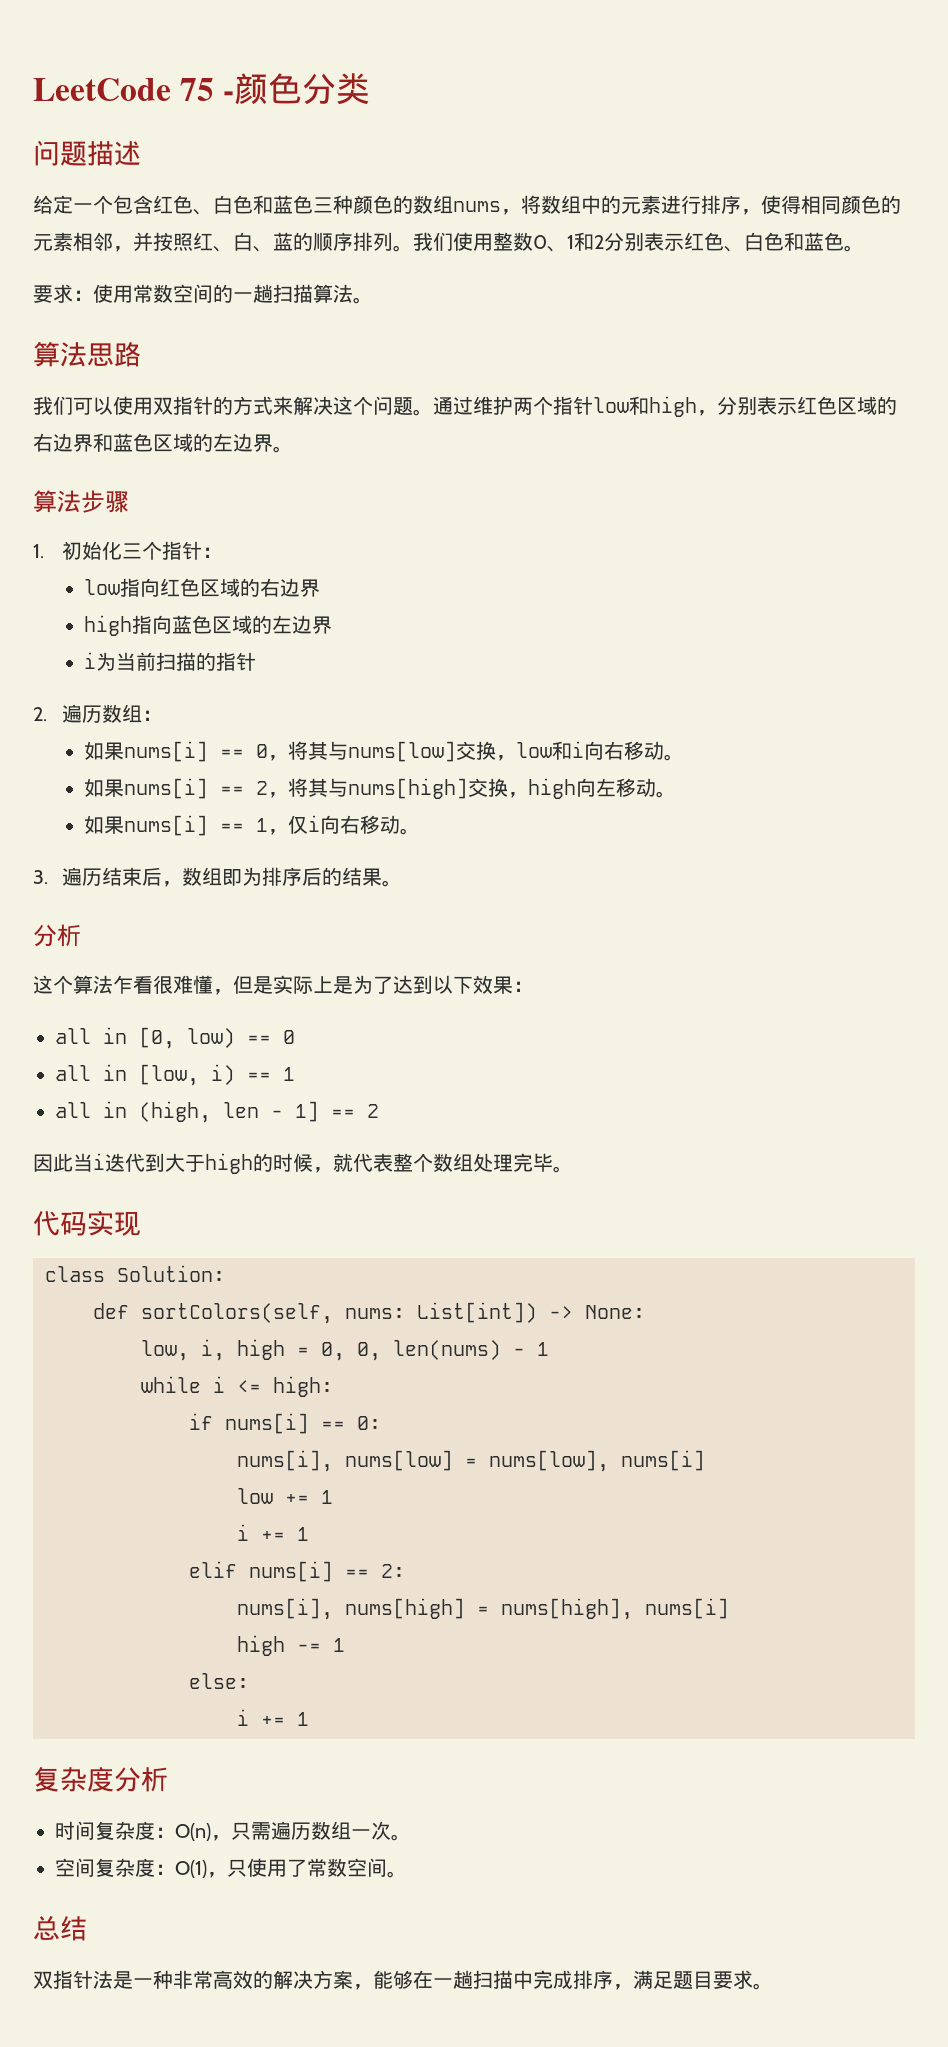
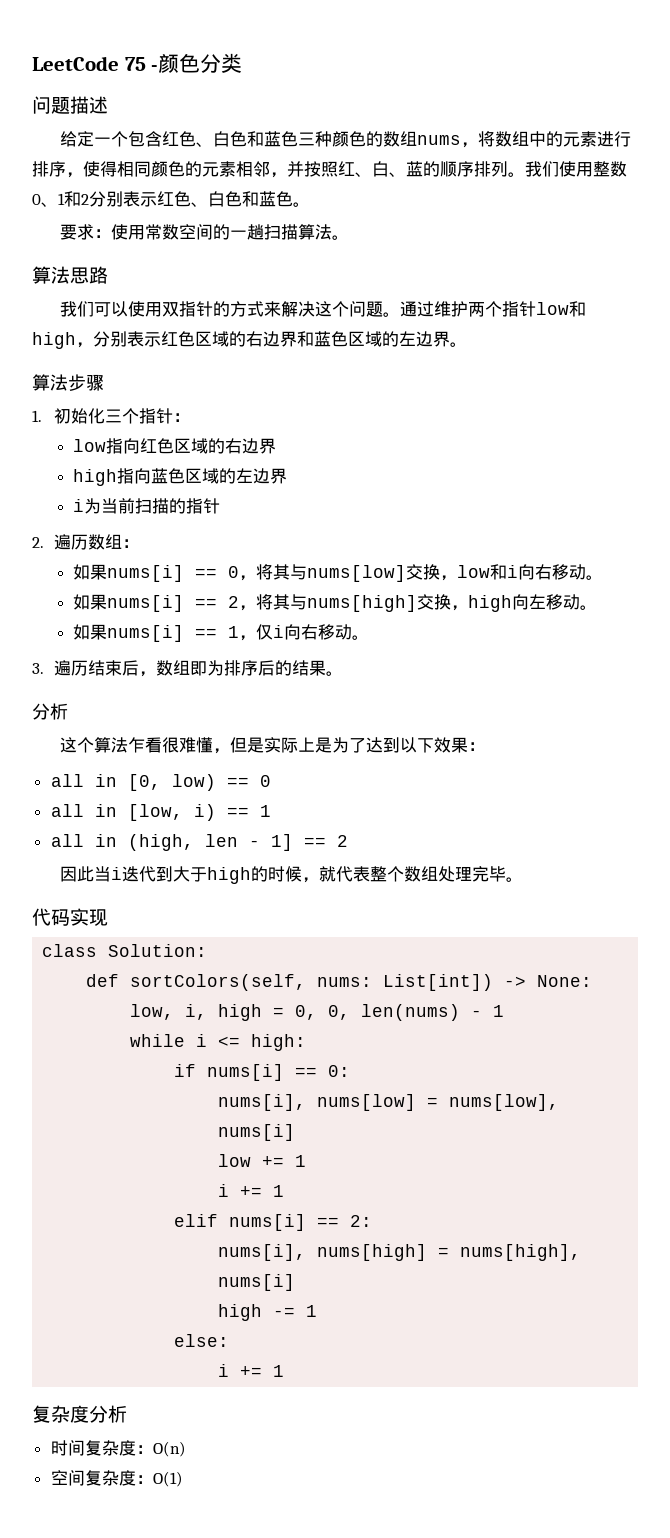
- 时间复杂度：O(n)，只需遍历数组一次。
+ 时间复杂度：O(n)
- 空间复杂度：O(1)，只使用了常数空间。
- 总结
- 双指针法是一种非常高效的解决方案，能够在一趟扫描中完成排序，满足题目要求。
+ 空间复杂度：O(1)

